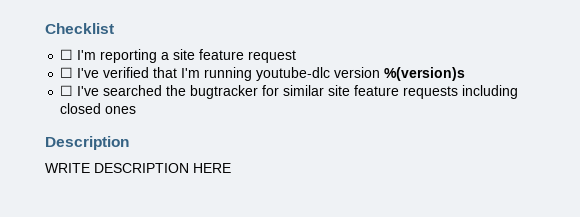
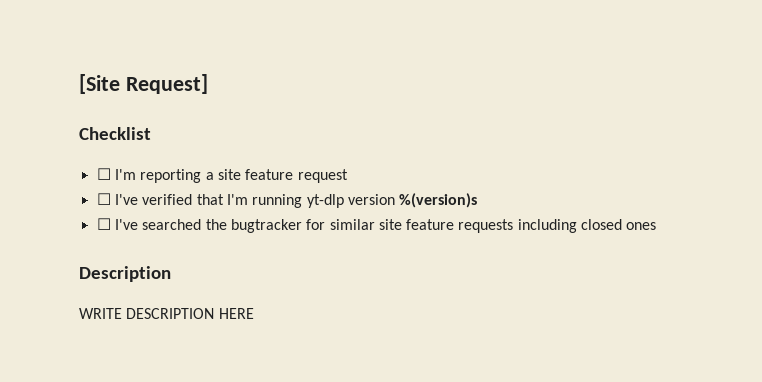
+ [Site Request]
- ☐ I've verified that I'm running youtube-dlc version %(version)s
+ ☐ I've verified that I'm running yt-dlp version %(version)s

